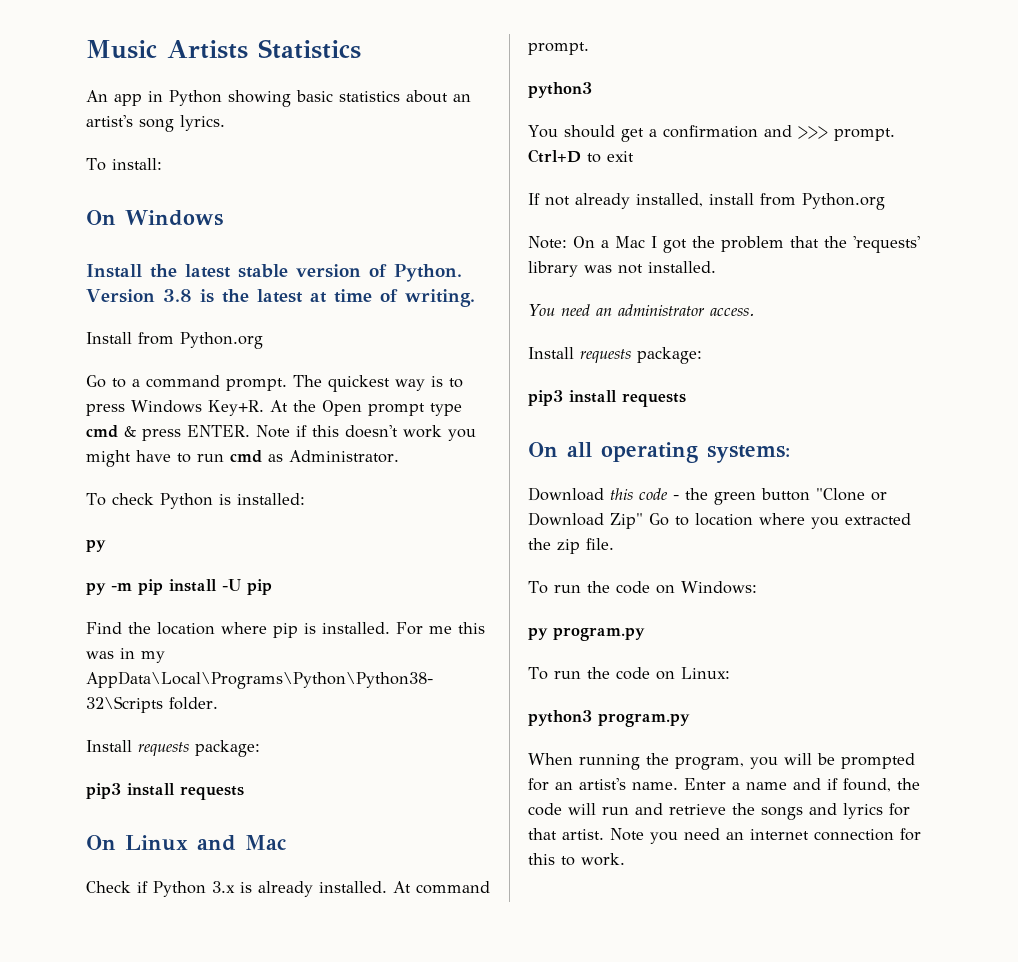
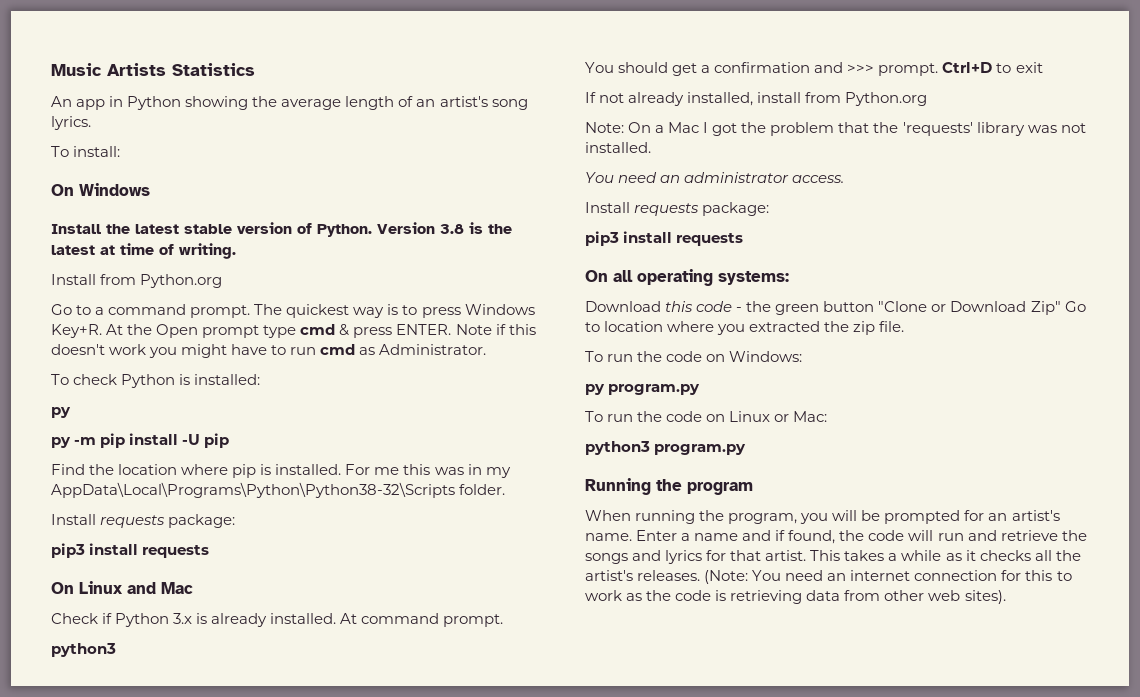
- An app in Python showing basic statistics about an artist's song lyrics.
+ An app in Python showing the average length of an artist's song lyrics.
- To run the code on Linux:
+ To run the code on Linux or Mac:
+ Running the program
- Note you need an internet connection for this to work.
+ This takes a while as it checks all the artist's releases. (Note: You need an internet connection for this to work as the code is retrieving data from other web sites).

